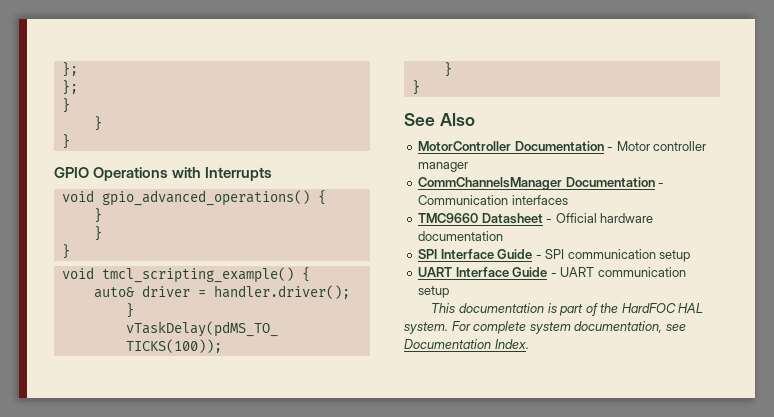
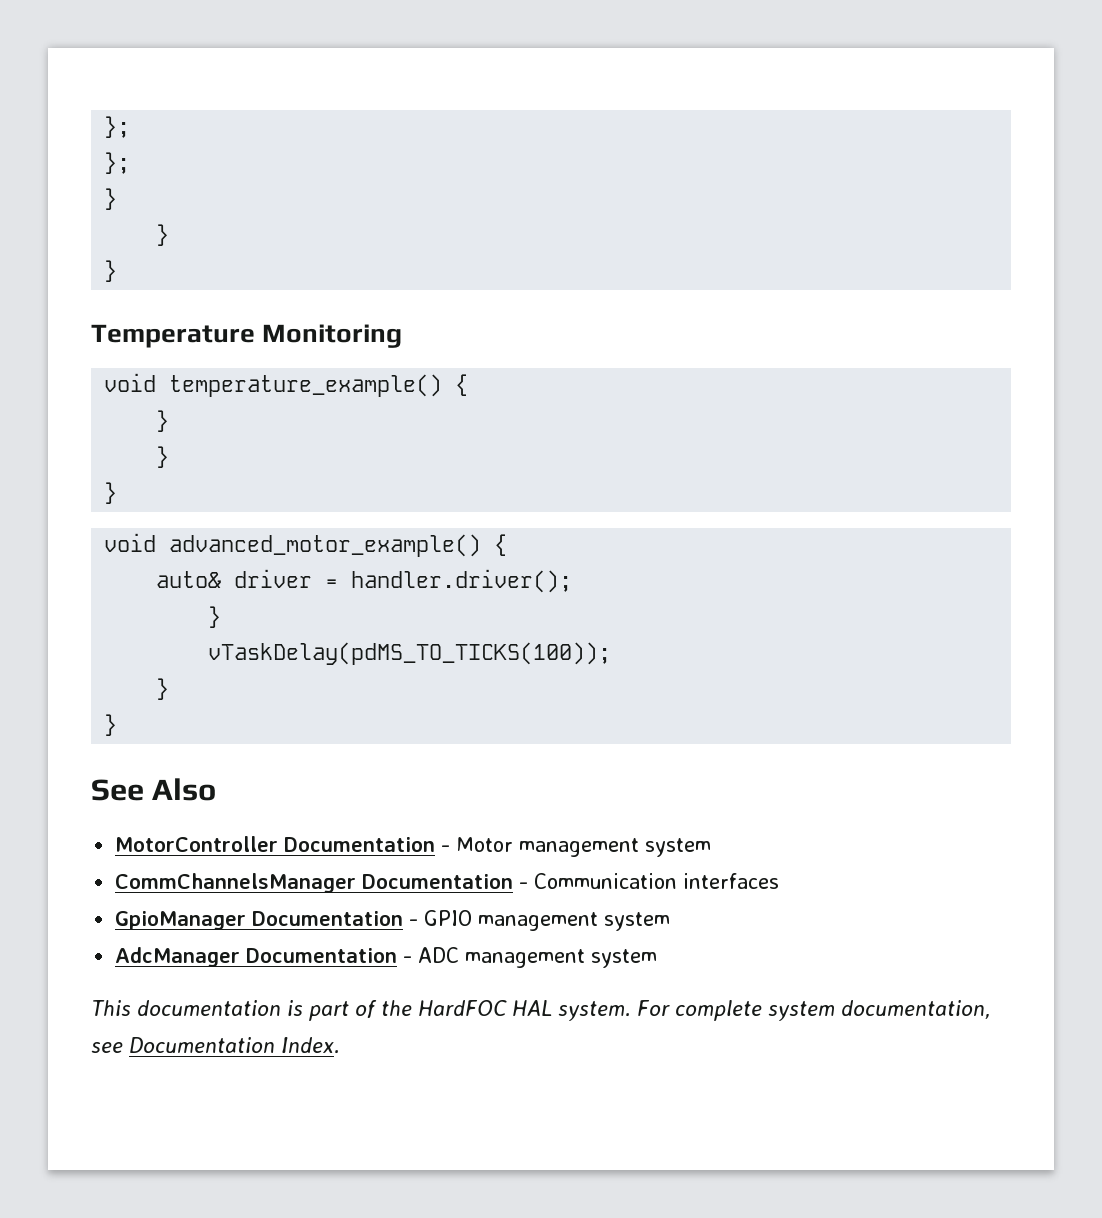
- GPIO Operations with Interrupts
- void gpio_advanced_operations() {
+ Temperature Monitoring
+ void temperature_example() {
- void tmcl_scripting_example() {
+ void advanced_motor_example() {
- MotorController Documentation - Motor controller manager
+ MotorController Documentation - Motor management system
- TMC9660 Datasheet - Official hardware documentation
- SPI Interface Guide - SPI communication setup
- UART Interface Guide - UART communication setup
+ GpioManager Documentation - GPIO management system
+ AdcManager Documentation - ADC management system

